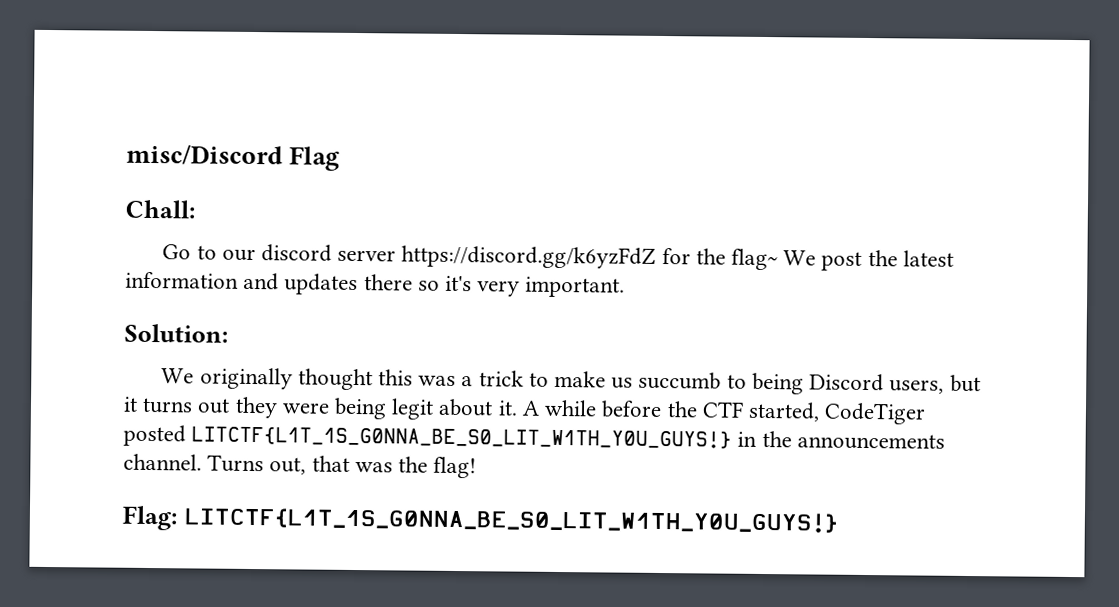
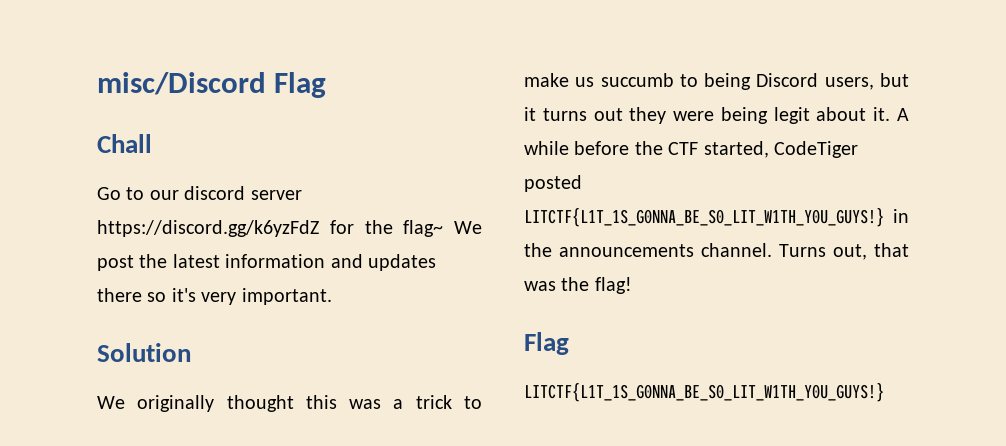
- Chall:
+ Chall
- Solution:
+ Solution
  Turns out, that was the flag!
- Flag: LITCTF{L1T_1S_G0NNA_BE_S0_LIT_W1TH_Y0U_GUYS!}
+ Flag
+ LITCTF{L1T_1S_G0NNA_BE_S0_LIT_W1TH_Y0U_GUYS!}

